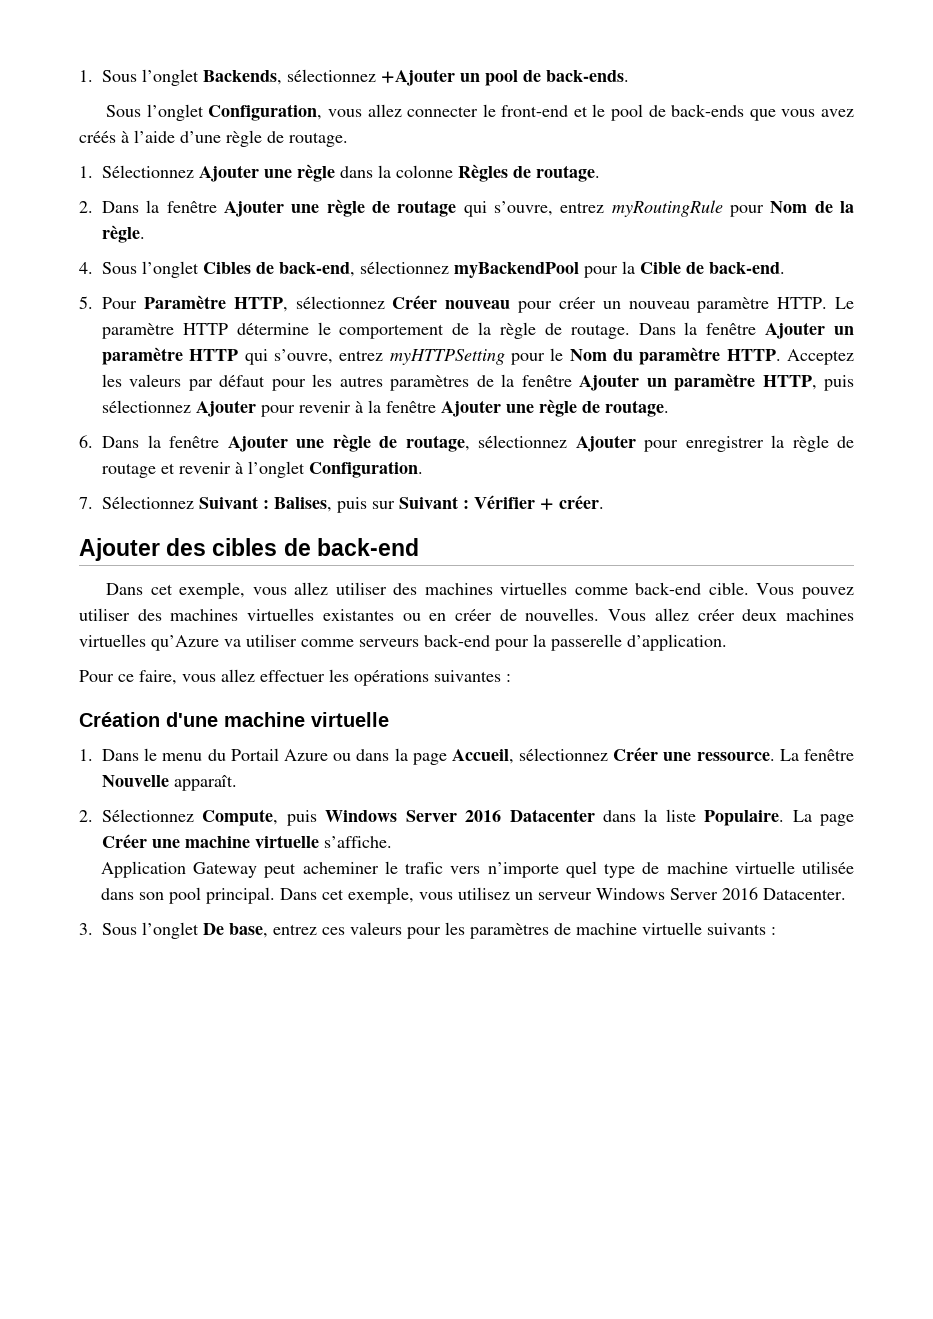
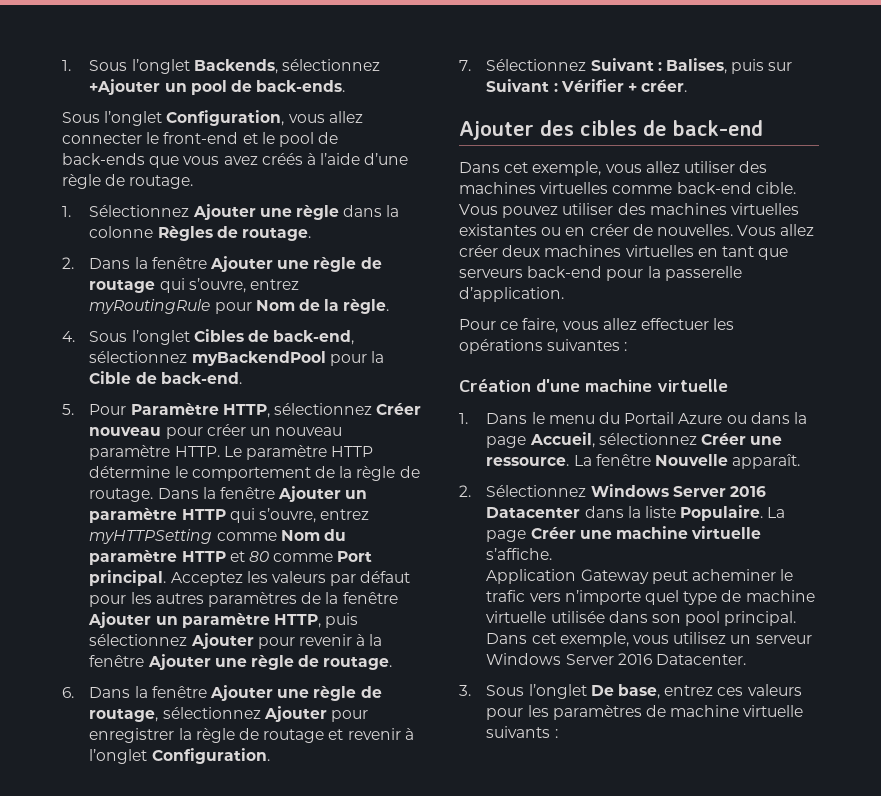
- Dans la fenêtre Ajouter un paramètre HTTP qui s’ouvre, entrez myHTTPSetting pour le Nom du paramètre HTTP.
+ Dans la fenêtre Ajouter un paramètre HTTP qui s’ouvre, entrez myHTTPSetting comme Nom du paramètre HTTP et 80 comme Port principal.
- Vous allez créer deux machines virtuelles qu’Azure va utiliser comme serveurs back-end pour la passerelle d’application.
+ Vous allez créer deux machines virtuelles en tant que serveurs back-end pour la passerelle d’application.
- 2. Sélectionnez Compute, puis Windows Server 2016 Datacenter dans la liste Populaire.
+ 2. Sélectionnez Windows Server 2016 Datacenter dans la liste Populaire.

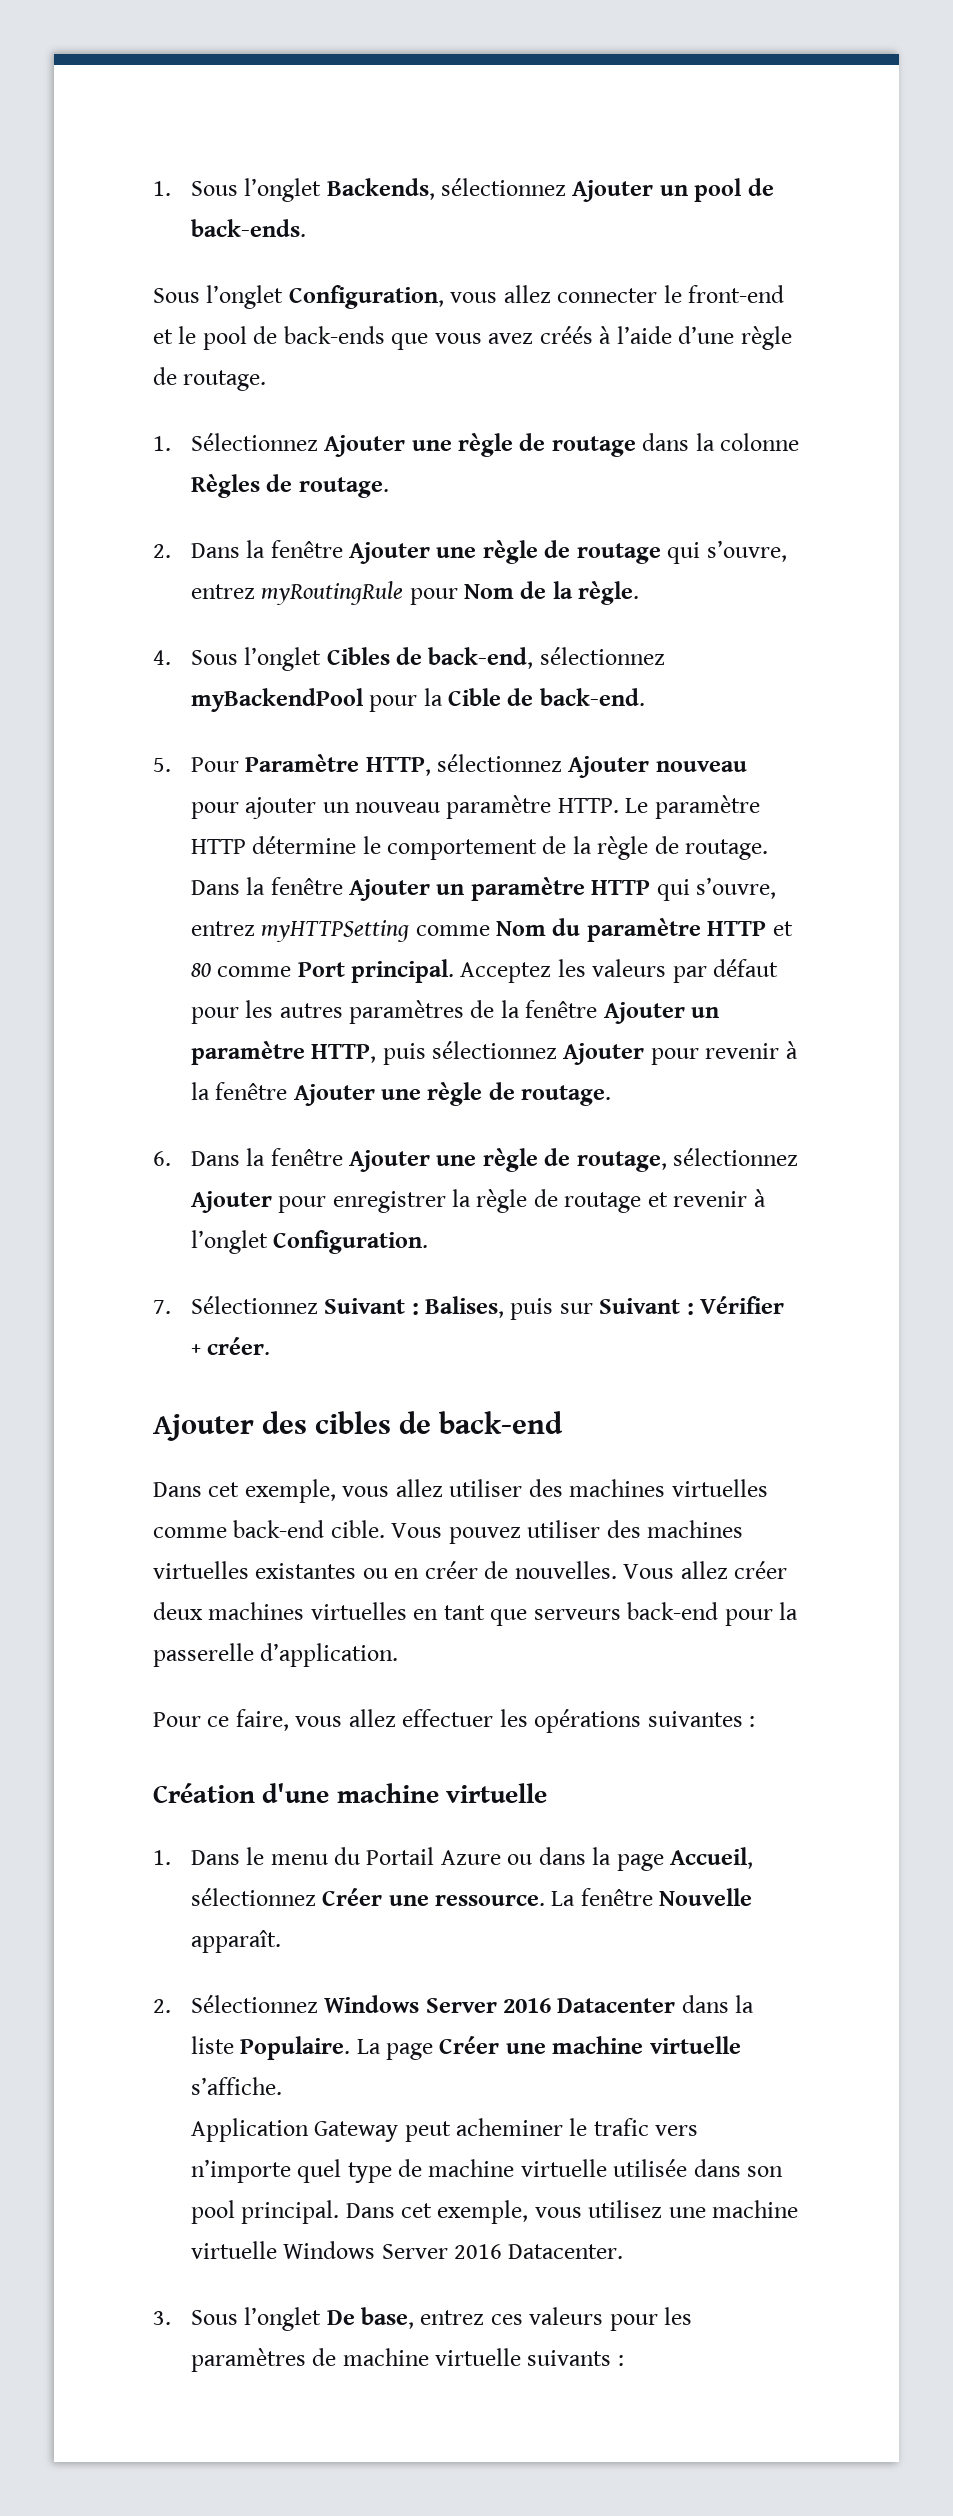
- 1. Sous l’onglet Backends, sélectionnez +Ajouter un pool de back-ends.
+ 1. Sous l’onglet Backends, sélectionnez Ajouter un pool de back-ends.
- 1. Sélectionnez Ajouter une règle dans la colonne Règles de routage.
+ 1. Sélectionnez Ajouter une règle de routage dans la colonne Règles de routage.
- 5. Pour Paramètre HTTP, sélectionnez Créer nouveau pour créer un nouveau paramètre HTTP.
+ 5. Pour Paramètre HTTP, sélectionnez Ajouter nouveau pour ajouter un nouveau paramètre HTTP.
- Dans cet exemple, vous utilisez un serveur Windows Server 2016 Datacenter.
+ Dans cet exemple, vous utilisez une machine virtuelle Windows Server 2016 Datacenter.

